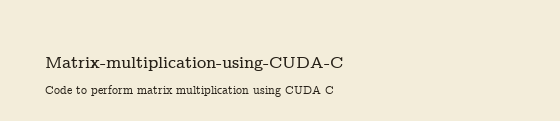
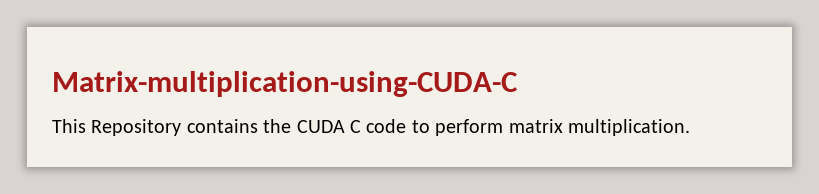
- Code to perform matrix multiplication using CUDA C
+ This Repository contains the CUDA C code to perform matrix multiplication.

